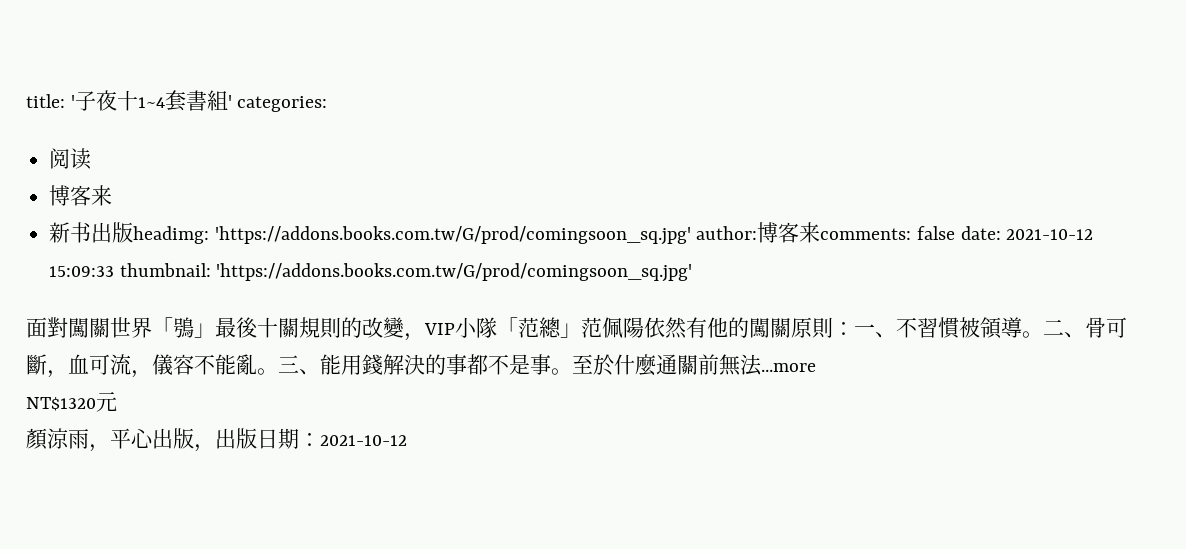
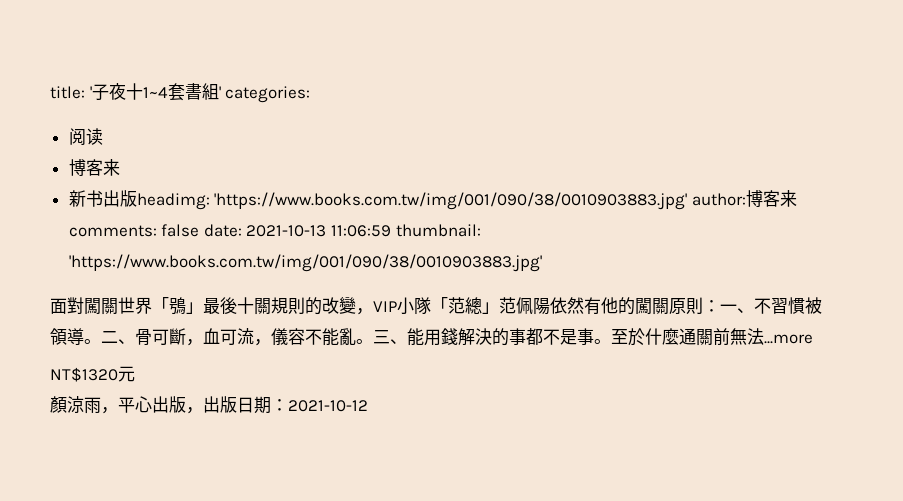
- 新书出版headimg: 'https://addons.books.com.tw/G/prod/comingsoon_sq.jpg' author:博客来comments: false date: 2021-10-12 15:09:33 thumbnail: 'https://addons.books.com.tw/G/prod/comingsoon_sq.jpg'
+ 新书出版headimg: 'https://www.books.com.tw/img/001/090/38/0010903883.jpg' author:博客来comments: false date: 2021-10-13 11:06:59 thumbnail: 'https://www.books.com.tw/img/001/090/38/0010903883.jpg'

